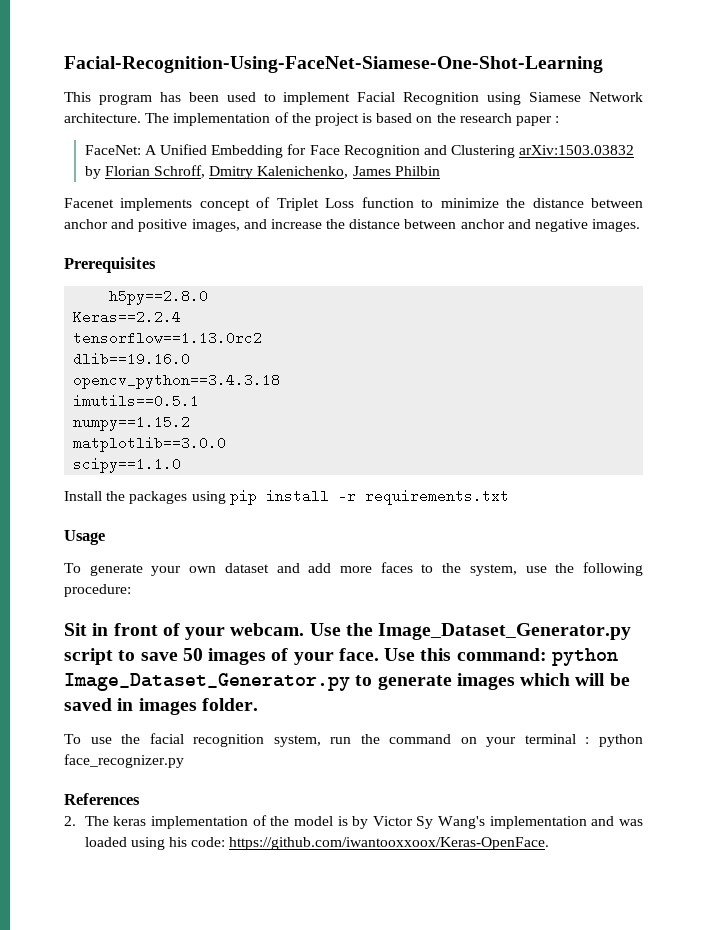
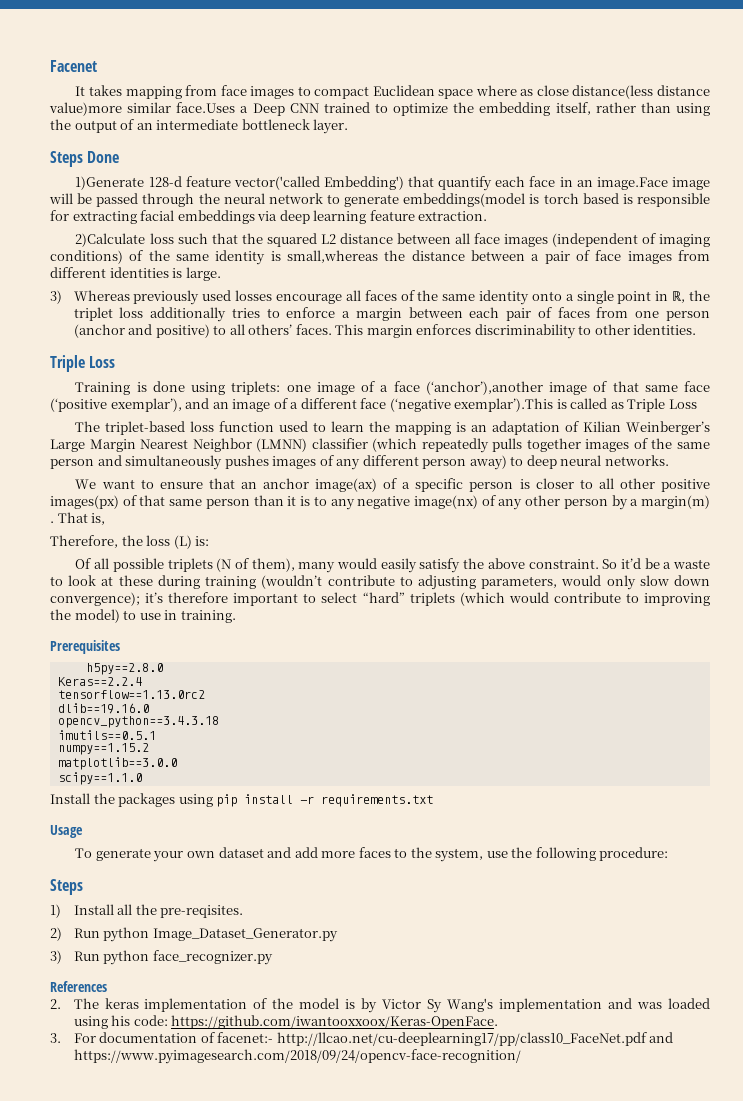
- Facial-Recognition-Using-FaceNet-Siamese-One-Shot-Learning
- This program has been used to implement Facial Recognition using Siamese Network architecture. The implementation of the project is based on the research paper :
- FaceNet: A Unified Embedding for Face Recognition and Clustering arXiv:1503.03832 by Florian Schroff, Dmitry Kalenichenko, James Philbin
- Facenet implements concept of Triplet Loss function to minimize the distance between anchor and positive images, and increase the distance between anchor and negative images.
+ Facenet
+ It takes mapping from face images to compact Euclidean space where as close distance(less distance value)more similar face.Uses a Deep CNN trained to optimize the embedding itself, rather than using the output of an intermediate bottleneck layer.
+ Steps Done
+ 1)Generate 128-d feature vector('called Embedding') that quantify each face in an image.Face image will be passed through the neural network to generate embeddings(model is torch based is responsible for extracting facial embeddings via deep learning feature extraction.
+ 2)Calculate loss such that the squared L2 distance between all face images (independent of imaging conditions) of the same identity is small,whereas the distance between a pair of face images from different identities is large.
+ 3) Whereas previously used losses encourage all faces of the same identity onto a single point in ℝ, the triplet loss additionally tries to enforce a margin between each pair of faces from one person (anchor and positive) to all others’ faces. This margin enforces discriminability to other identities.
+ Triple Loss
+ Training is done using triplets: one image of a face (‘anchor’),another image of that same face (‘positive exemplar’), and an image of a different face (‘negative exemplar’).This is called as Triple Loss
+ The triplet-based loss function used to learn the mapping is an adaptation of Kilian Weinberger’s Large Margin Nearest Neighbor (LMNN) classifier (which repeatedly pulls together images of the same person and simultaneously pushes images of any different person away) to deep neural networks.
+ We want to ensure that an anchor image(ax) of a specific person is closer to all other positive images(px) of that same person than it is to any negative image(nx) of any other person by a margin(m) . That is,
+ Therefore, the loss (L) is:
+ Of all possible triplets (N of them), many would easily satisfy the above constraint. So it’d be a waste to look at these during training (wouldn’t contribute to adjusting parameters, would only slow down convergence); it’s therefore important to select “hard” triplets (which would contribute to improving the model) to use in training.
  To generate your own dataset and add more faces to the system, use the following procedure:
- Sit in front of your webcam. Use the Image_Dataset_Generator.py script to save 50 images of your face. Use this command: python Image_Dataset_Generator.py to generate images which will be saved in images folder.
- To use the facial recognition system, run the command on your terminal : python face_recognizer.py
+ Steps
+ 1) Install all the pre-reqisites.
+ 2) Run python Image_Dataset_Generator.py
+ 3) Run python face_recognizer.py
+ 3. For documentation of facenet:- http://llcao.net/cu-deeplearning17/pp/class10_FaceNet.pdf and https://www.pyimagesearch.com/2018/09/24/opencv-face-recognition/

